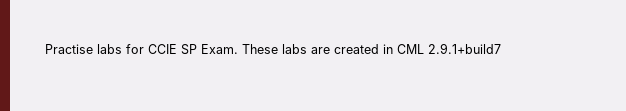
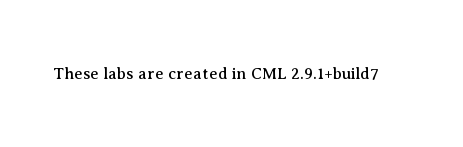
- Practise labs for CCIE SP Exam.

